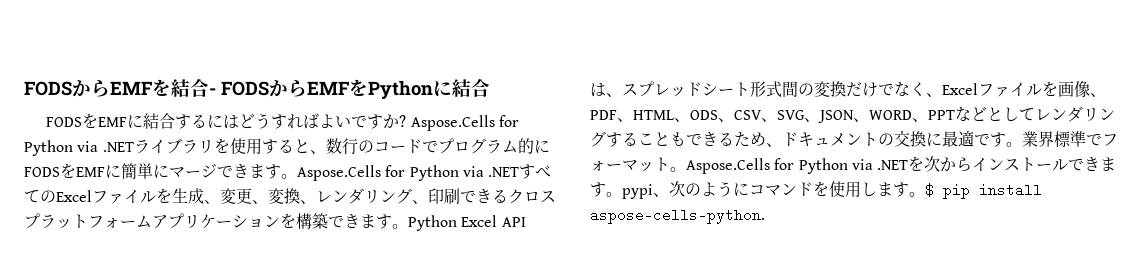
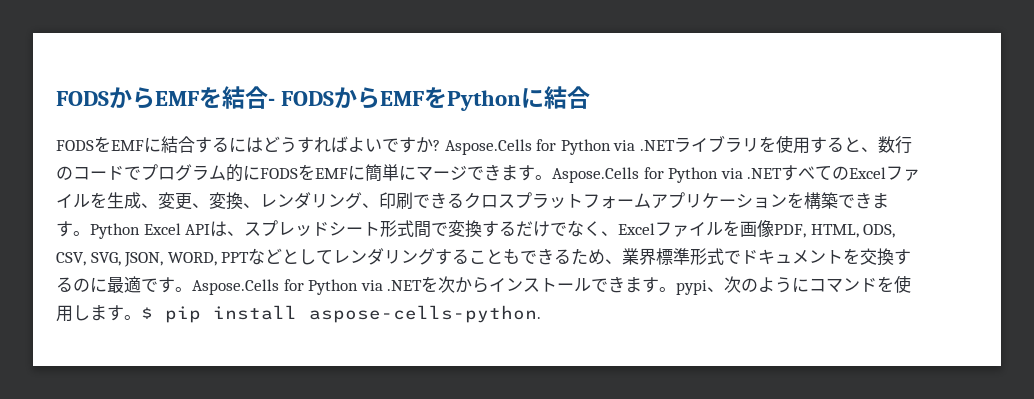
- Python Excel APIは、スプレッドシート形式間の変換だけでなく、Excelファイルを画像、PDF、HTML、ODS、CSV、SVG、JSON、WORD、PPTなどとしてレンダリングすることもできるため、ドキュメントの交換に最適です。業界標準でフォーマット。
+ Python Excel APIは、スプレッドシート形式間で変換するだけでなく、Excelファイルを画像PDF, HTML, ODS, CSV, SVG, JSON, WORD, PPTなどとしてレンダリングすることもできるため、業界標準形式でドキュメントを交換するのに最適です。

